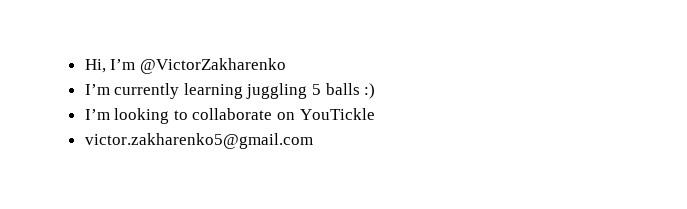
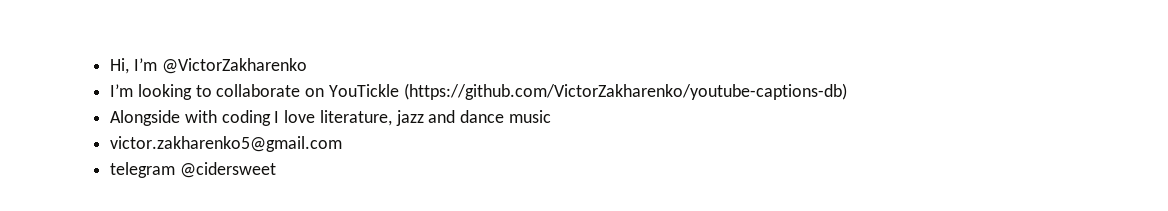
- I’m currently learning juggling 5 balls :)
- I’m looking to collaborate on YouTickle
+ I’m looking to collaborate on YouTickle (https://github.com/VictorZakharenko/youtube-captions-db)
+ Alongside with coding I love literature, jazz and dance music
+ telegram @cidersweet

